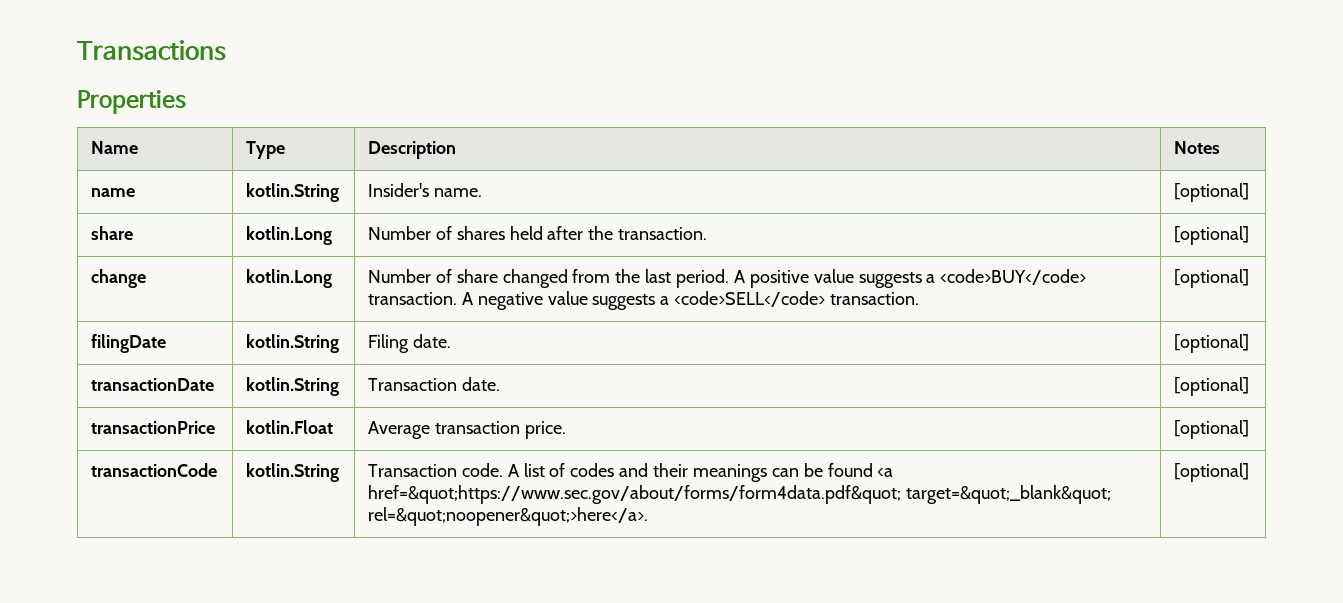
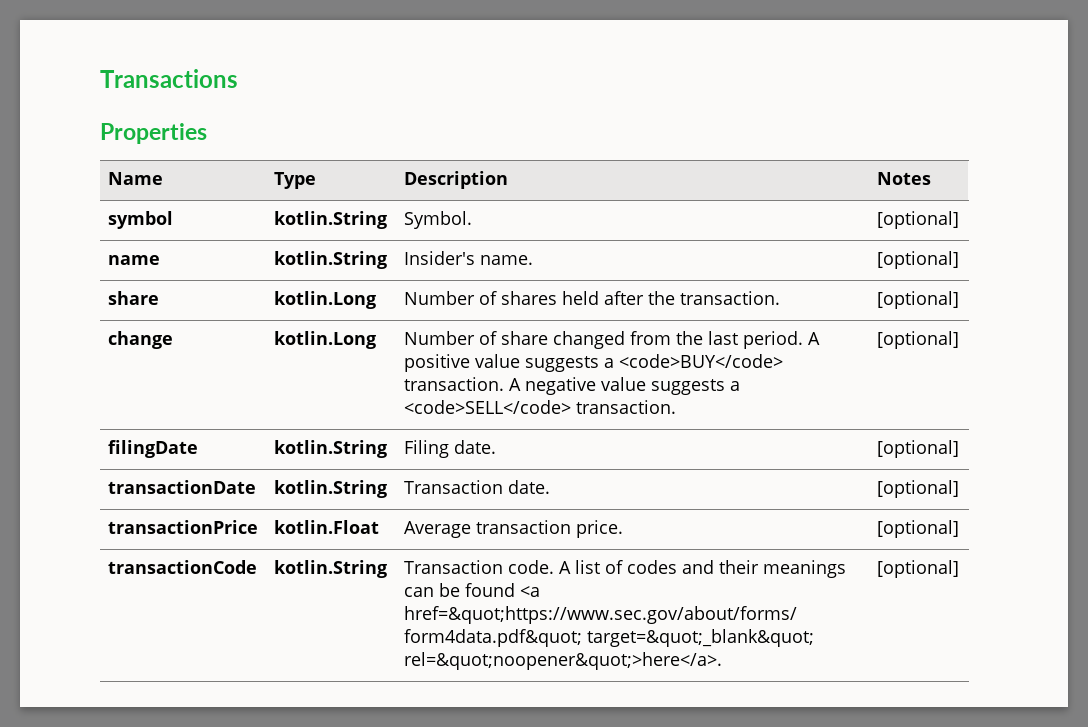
+ symbol | kotlin.String | Symbol. | [optional]

